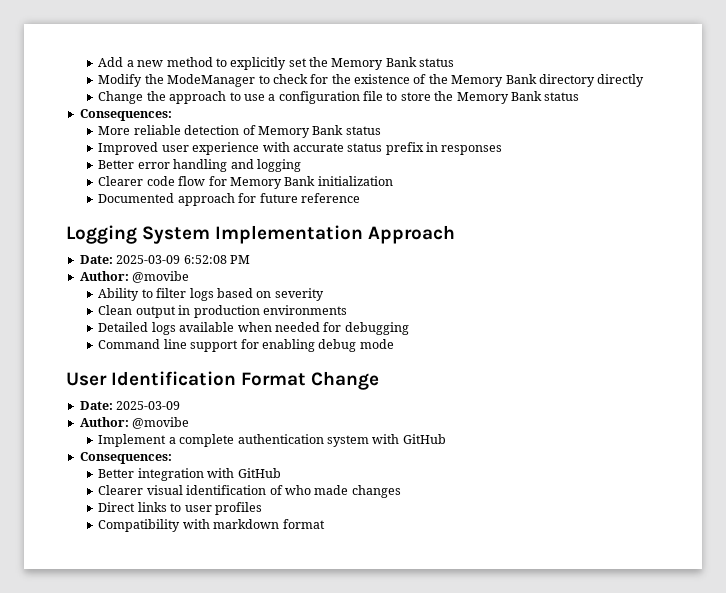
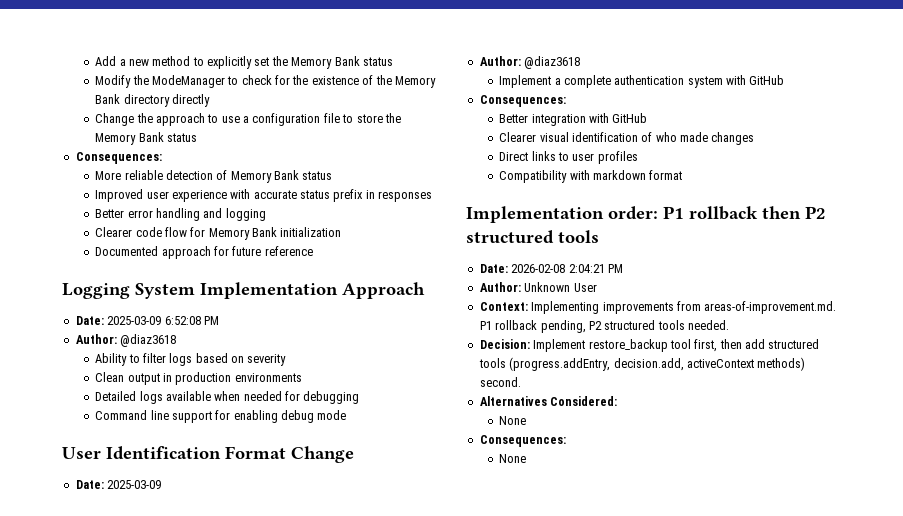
  Date: 2025-03-09 6:52:08 PM
- Author: @movibe
+ Author: @diaz3618
  User Identification Format Change
  Date: 2025-03-09
- Author: @movibe
+ Author: @diaz3618
+ Implementation order: P1 rollback then P2 structured tools
+ Date: 2026-02-08 2:04:21 PM
+ Author: Unknown User
+ Context: Implementing improvements from areas-of-improvement.md. P1 rollback pending, P2 structured tools needed.
+ Decision: Implement restore_backup tool first, then add structured tools (progress.addEntry, decision.add, activeContext methods) second.
+ Alternatives Considered:
+ None
+ Consequences:
+ None

